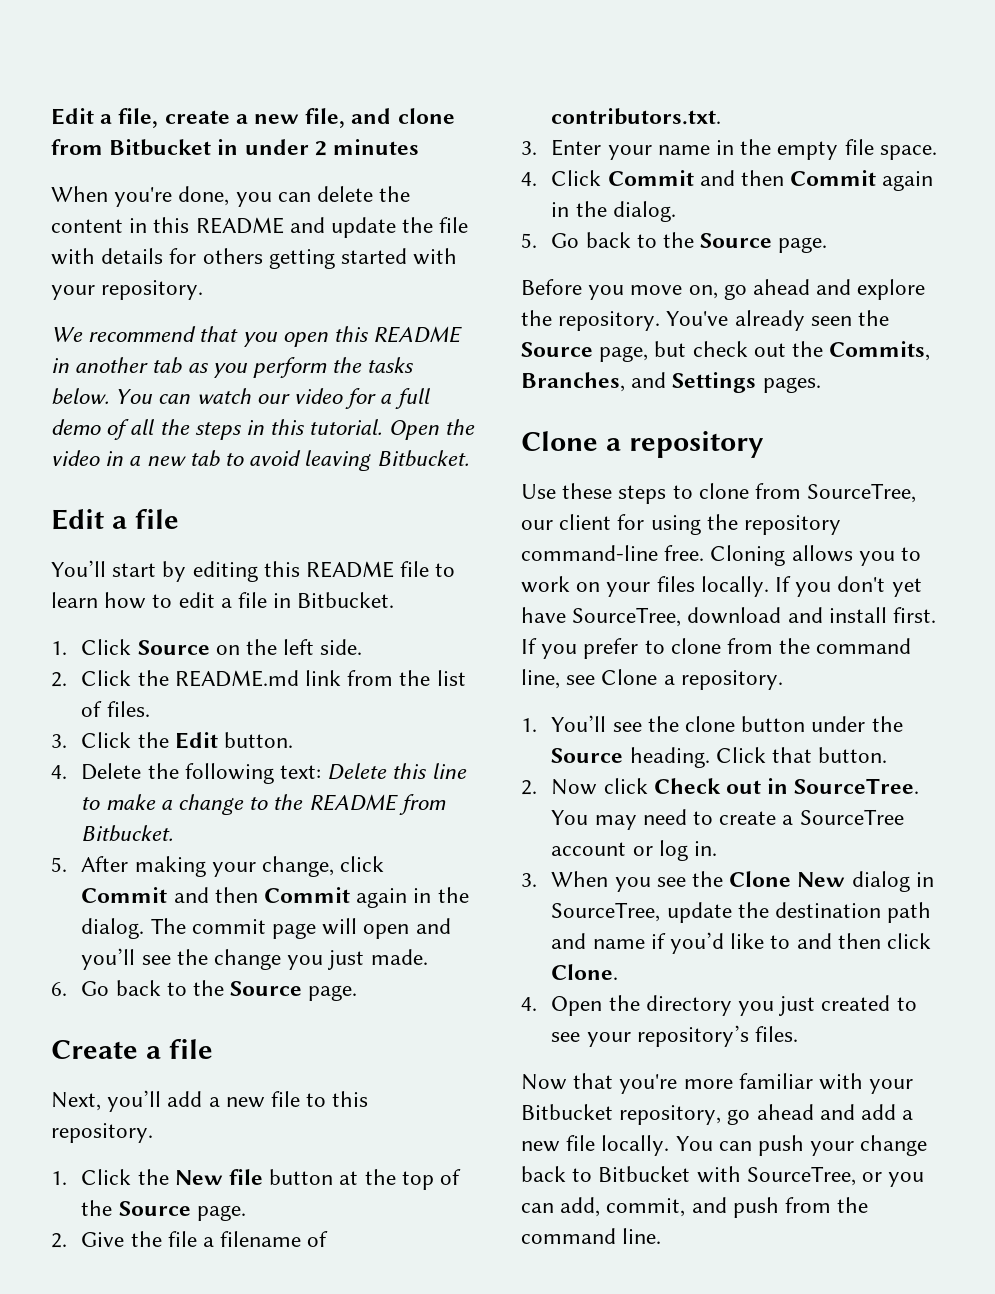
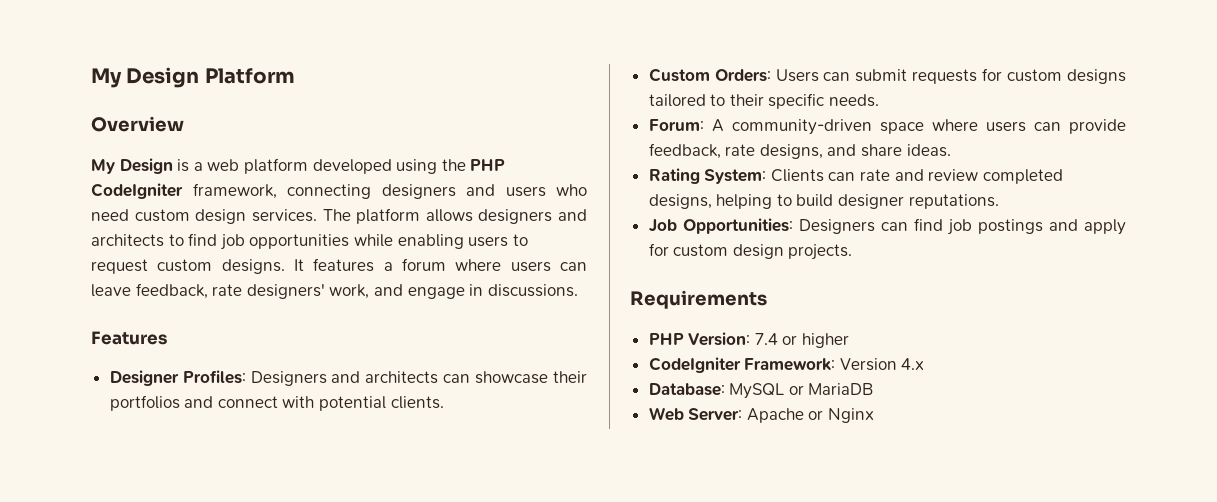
- Edit a file, create a new file, and clone from Bitbucket in under 2 minutes
- When you're done, you can delete the content in this README and update the file with details for others getting started with your repository.
- We recommend that you open this README in another tab as you perform the tasks below. You can watch our video for a full demo of all the steps in this tutorial. Open the video in a new tab to avoid leaving Bitbucket.
- Edit a file
- You’ll start by editing this README file to learn how to edit a file in Bitbucket.
- 1. Click Source on the left side.
- 2. Click the README.md link from the list of files.
- 3. Click the Edit button.
- 4. Delete the following text: Delete this line to make a change to the README from Bitbucket.
- 5. After making your change, click Commit and then Commit again in the dialog. The commit page will open and you’ll see the change you just made.
- 6. Go back to the Source page.
- Create a file
- Next, you’ll add a new file to this repository.
- 1. Click the New file button at the top of the Source page.
- 2. Give the file a filename of contributors.txt.
- 3. Enter your name in the empty file space.
- 4. Click Commit and then Commit again in the dialog.
- 5. Go back to the Source page.
- Before you move on, go ahead and explore the repository. You've already seen the Source page, but check out the Commits, Branches, and Settings pages.
- Clone a repository
- Use these steps to clone from SourceTree, our client for using the repository command-line free. Cloning allows you to work on your files locally. If you don't yet have SourceTree, download and install first. If you prefer to clone from the command line, see Clone a repository.
- 1. You’ll see the clone button under the Source heading. Click that button.
- 2. Now click Check out in SourceTree. You may need to create a SourceTree account or log in.
- 3. When you see the Clone New dialog in SourceTree, update the destination path and name if you’d like to and then click Clone.
- 4. Open the directory you just created to see your repository’s files.
- Now that you're more familiar with your Bitbucket repository, go ahead and add a new file locally. You can push your change back to Bitbucket with SourceTree, or you can add, commit, and push from the command line.
+ My Design Platform
+ Overview
+ My Design is a web platform developed using the PHP CodeIgniter framework, connecting designers and users who need custom design services. The platform allows designers and architects to find job opportunities while enabling users to request custom designs. It features a forum where users can leave feedback, rate designers' work, and engage in discussions.
+ Features
+ Designer Profiles: Designers and architects can showcase their portfolios and connect with potential clients.
+ Custom Orders: Users can submit requests for custom designs tailored to their specific needs.
+ Forum: A community-driven space where users can provide feedback, rate designs, and share ideas.
+ Rating System: Clients can rate and review completed designs, helping to build designer reputations.
+ Job Opportunities: Designers can find job postings and apply for custom design projects.
+ Requirements
+ PHP Version: 7.4 or higher
+ CodeIgniter Framework: Version 4.x
+ Database: MySQL or MariaDB
+ Web Server: Apache or Nginx

